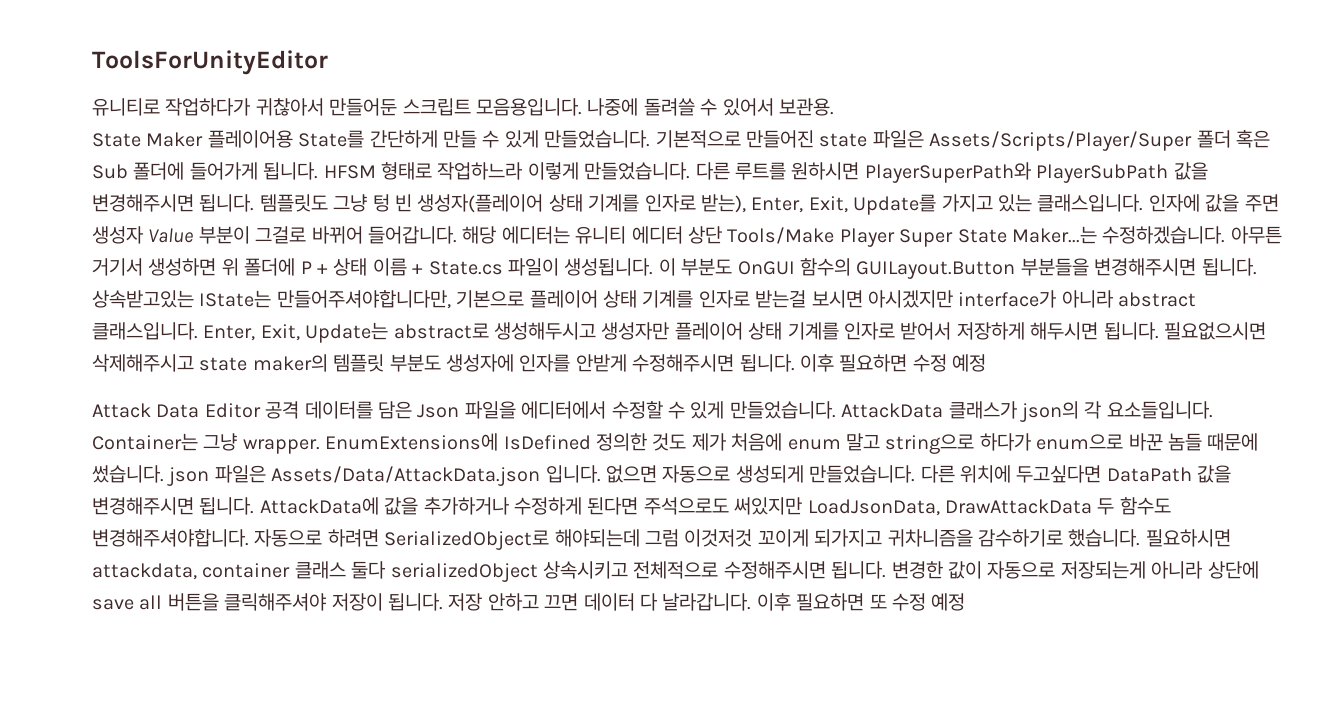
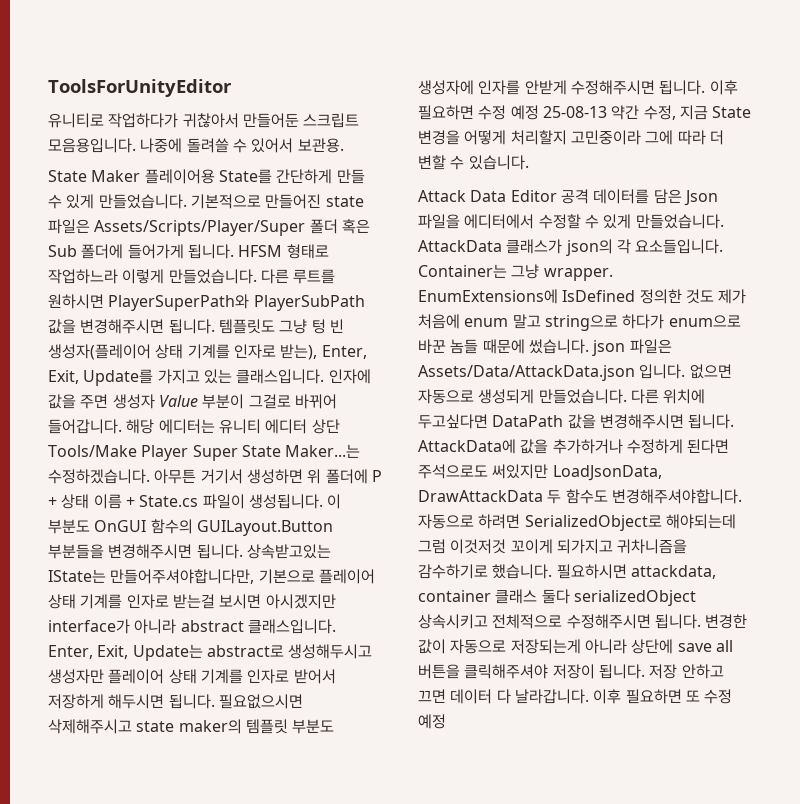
- 이후 필요하면 수정 예정
+ 이후 필요하면 수정 예정 25-08-13 약간 수정, 지금 State 변경을 어떻게 처리할지 고민중이라 그에 따라 더 변할 수 있습니다.

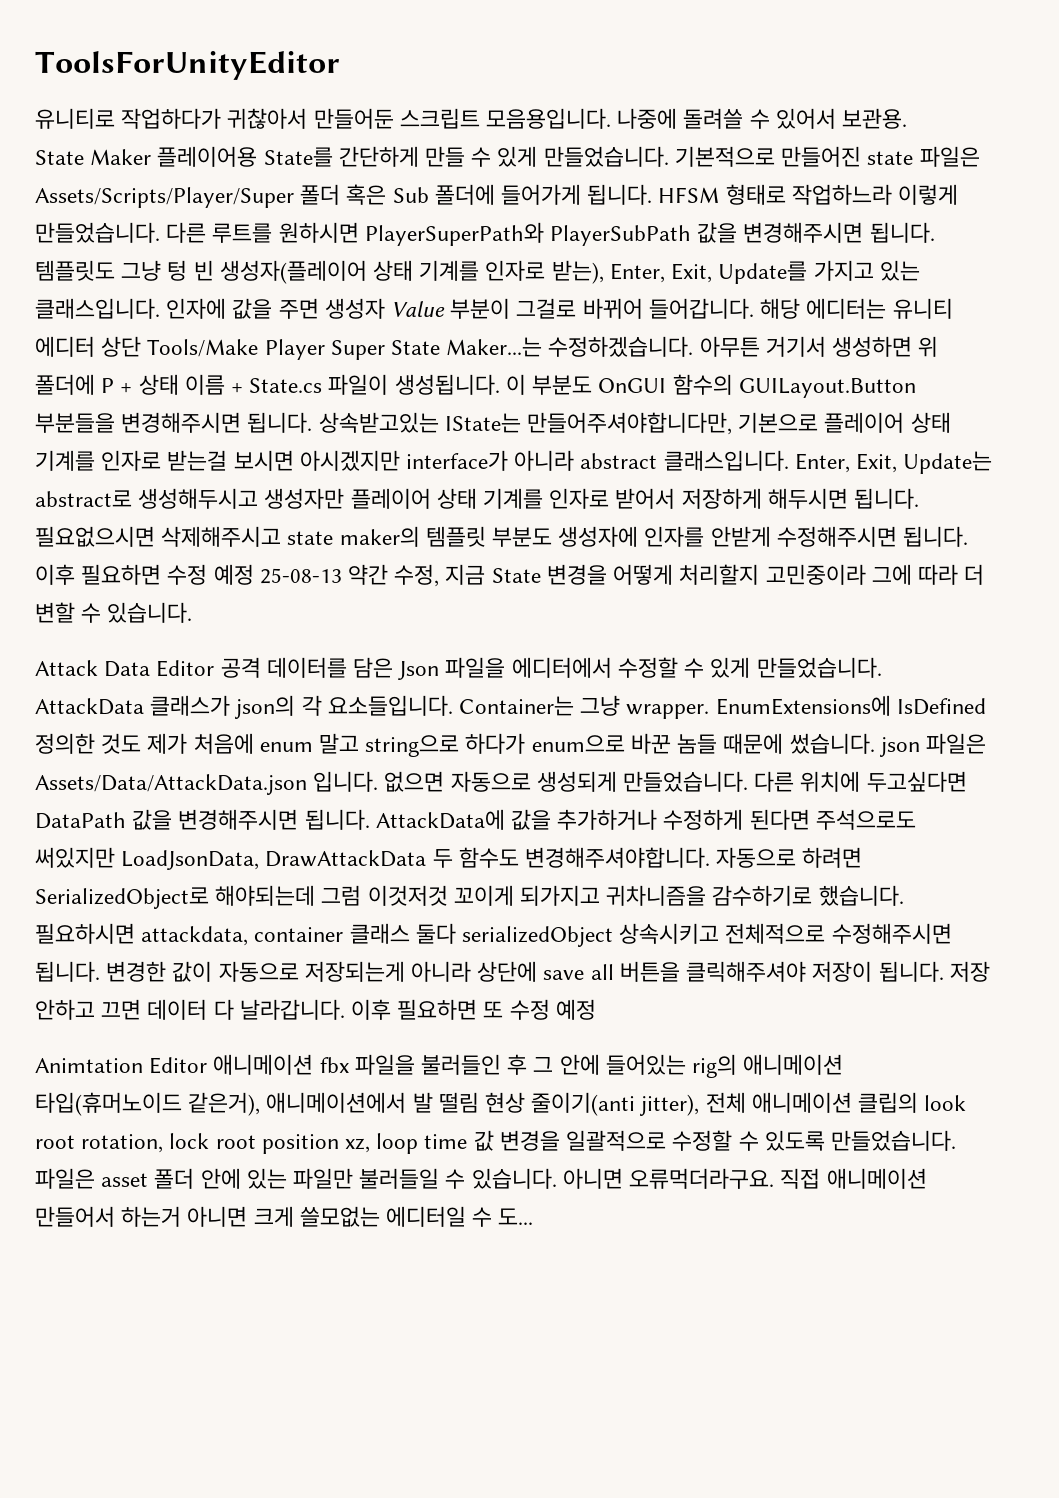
+ Animtation Editor 애니메이션 fbx 파일을 불러들인 후 그 안에 들어있는 rig의 애니메이션 타입(휴머노이드 같은거), 애니메이션에서 발 떨림 현상 줄이기(anti jitter), 전체 애니메이션 클립의 look root rotation, lock root position xz, loop time 값 변경을 일괄적으로 수정할 수 있도록 만들었습니다. 파일은 asset 폴더 안에 있는 파일만 불러들일 수 있습니다. 아니면 오류먹더라구요. 직접 애니메이션 만들어서 하는거 아니면 크게 쓸모없는 에디터일 수 도...

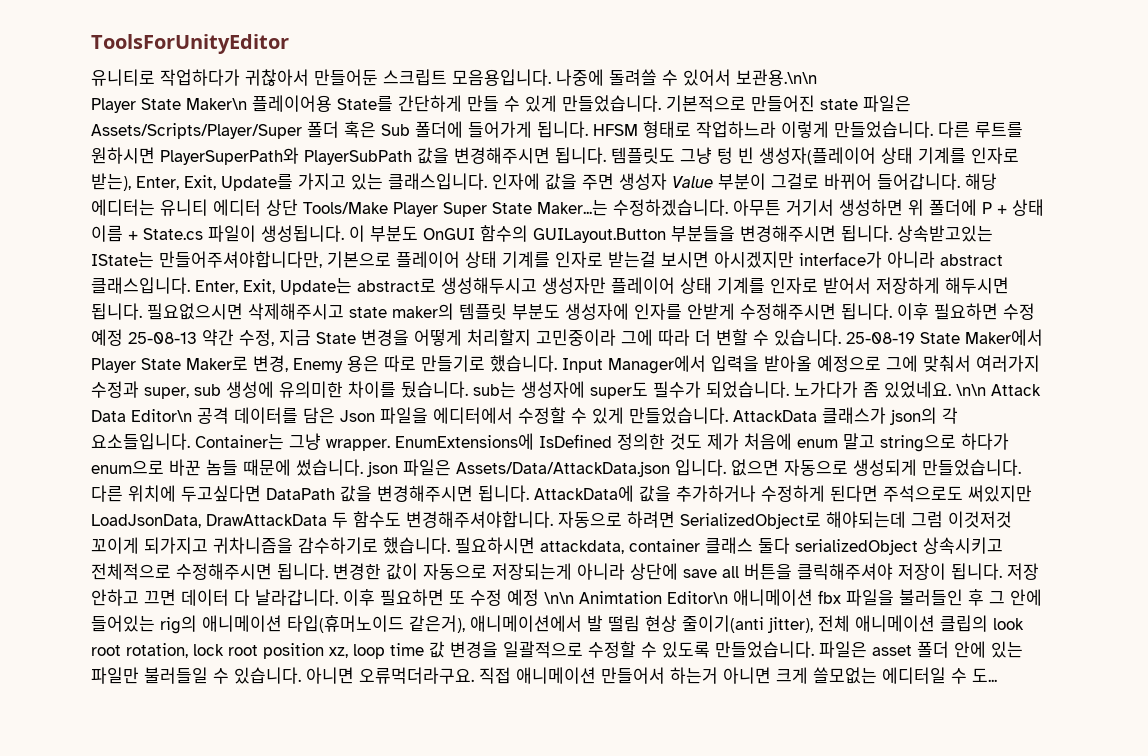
- 나중에 돌려쓸 수 있어서 보관용.
- State Maker 플레이어용 State를 간단하게 만들 수 있게 만들었습니다.
+ 나중에 돌려쓸 수 있어서 보관용.\n\n
+ Player State Maker\n 플레이어용 State를 간단하게 만들 수 있게 만들었습니다.
- 이후 필요하면 수정 예정 25-08-13 약간 수정, 지금 State 변경을 어떻게 처리할지 고민중이라 그에 따라 더 변할 수 있습니다.
- Attack Data Editor 공격 데이터를 담은 Json 파일을 에디터에서 수정할 수 있게 만들었습니다.
+ 이후 필요하면 수정 예정 25-08-13 약간 수정, 지금 State 변경을 어떻게 처리할지 고민중이라 그에 따라 더 변할 수 있습니다. 25-08-19 State Maker에서 Player State Maker로 변경, Enemy 용은 따로 만들기로 했습니다. Input Manager에서 입력을 받아올 예정으로 그에 맞춰서 여러가지 수정과 super, sub 생성에 유의미한 차이를 뒀습니다. sub는 생성자에 super도 필수가 되었습니다. 노가다가 좀 있었네요. \n\n Attack Data Editor\n 공격 데이터를 담은 Json 파일을 에디터에서 수정할 수 있게 만들었습니다.
- 이후 필요하면 또 수정 예정
- Animtation Editor 애니메이션 fbx 파일을 불러들인 후 그 안에 들어있는 rig의 애니메이션 타입(휴머노이드 같은거), 애니메이션에서 발 떨림 현상 줄이기(anti jitter), 전체 애니메이션 클립의 look root rotation, lock root position xz, loop time 값 변경을 일괄적으로 수정할 수 있도록 만들었습니다.
+ 이후 필요하면 또 수정 예정 \n\n Animtation Editor\n 애니메이션 fbx 파일을 불러들인 후 그 안에 들어있는 rig의 애니메이션 타입(휴머노이드 같은거), 애니메이션에서 발 떨림 현상 줄이기(anti jitter), 전체 애니메이션 클립의 look root rotation, lock root position xz, loop time 값 변경을 일괄적으로 수정할 수 있도록 만들었습니다.

